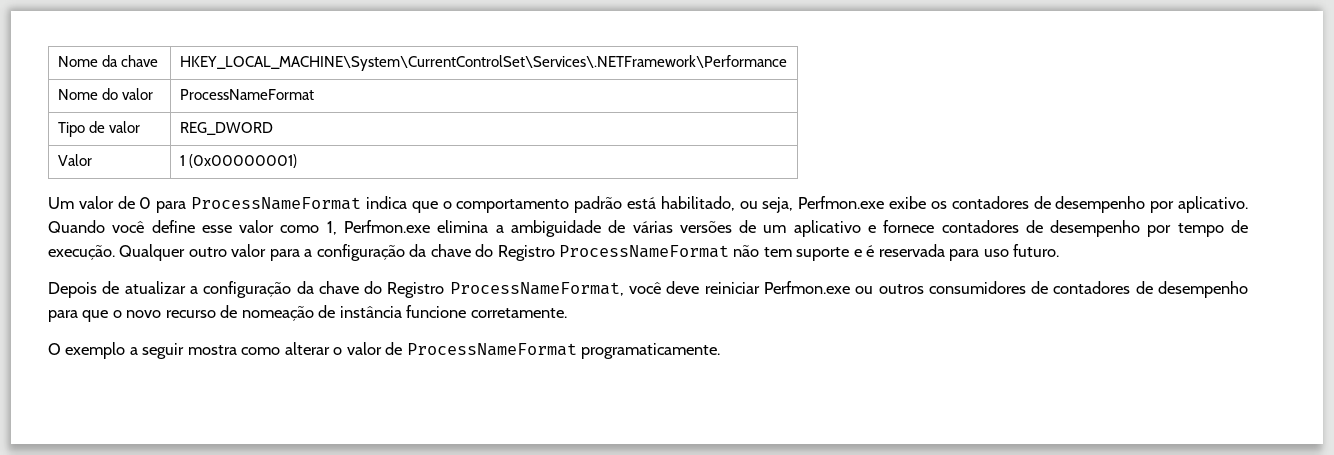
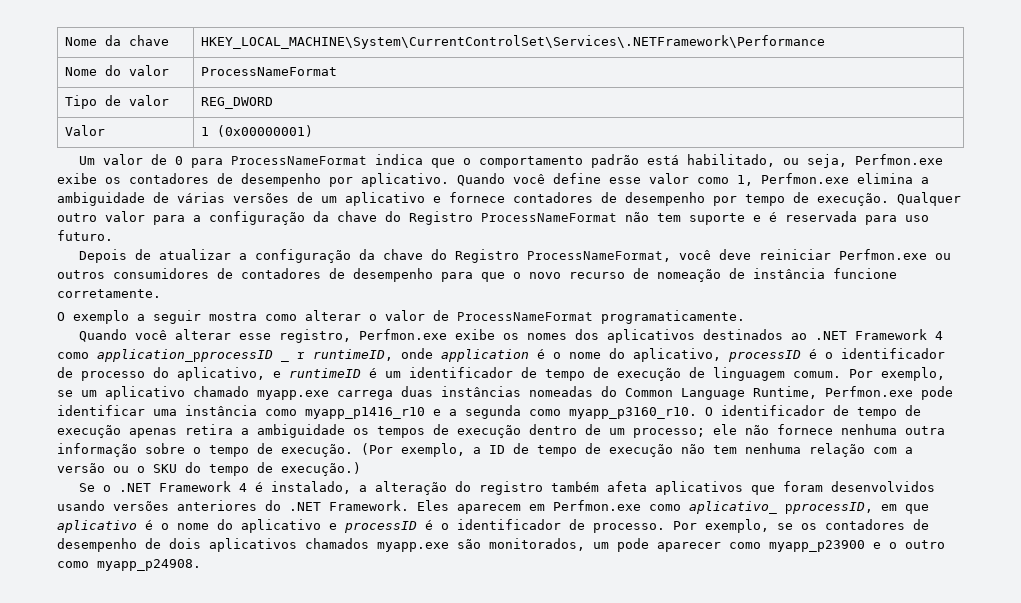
+ Quando você alterar esse registro, Perfmon.exe exibe os nomes dos aplicativos destinados ao .NET Framework 4 como application_pprocessID _ r runtimeID, onde application é o nome do aplicativo, processID é o identificador de processo do aplicativo, e runtimeID é um identificador de tempo de execução de linguagem comum. Por exemplo, se um aplicativo chamado myapp.exe carrega duas instâncias nomeadas do Common Language Runtime, Perfmon.exe pode identificar uma instância como myapp_p1416_r10 e a segunda como myapp_p3160_r10. O identificador de tempo de execução apenas retira a ambiguidade os tempos de execução dentro de um processo; ele não fornece nenhuma outra informação sobre o tempo de execução. (Por exemplo, a ID de tempo de execução não tem nenhuma relação com a versão ou o SKU do tempo de execução.)
+ Se o .NET Framework 4 é instalado, a alteração do registro também afeta aplicativos que foram desenvolvidos usando versões anteriores do .NET Framework. Eles aparecem em Perfmon.exe como aplicativo_ pprocessID, em que aplicativo é o nome do aplicativo e processID é o identificador de processo. Por exemplo, se os contadores de desempenho de dois aplicativos chamados myapp.exe são monitorados, um pode aparecer como myapp_p23900 e o outro como myapp_p24908.

